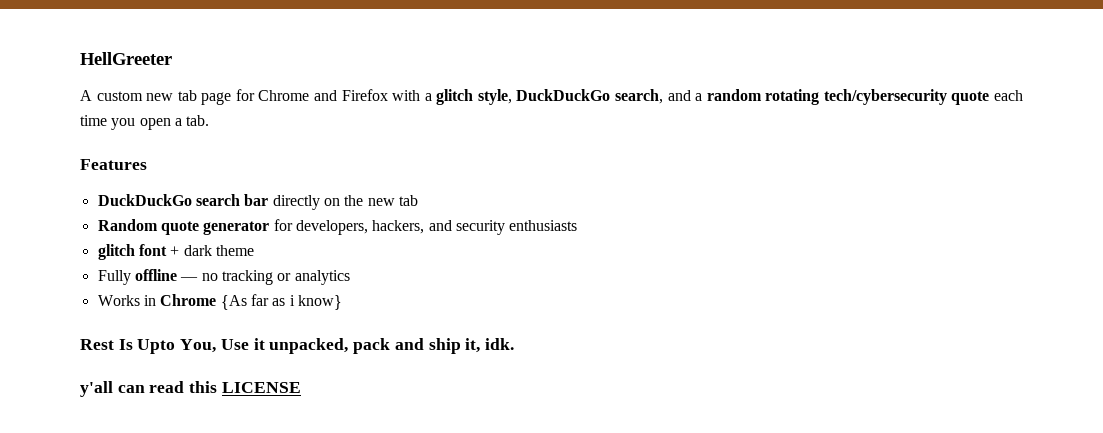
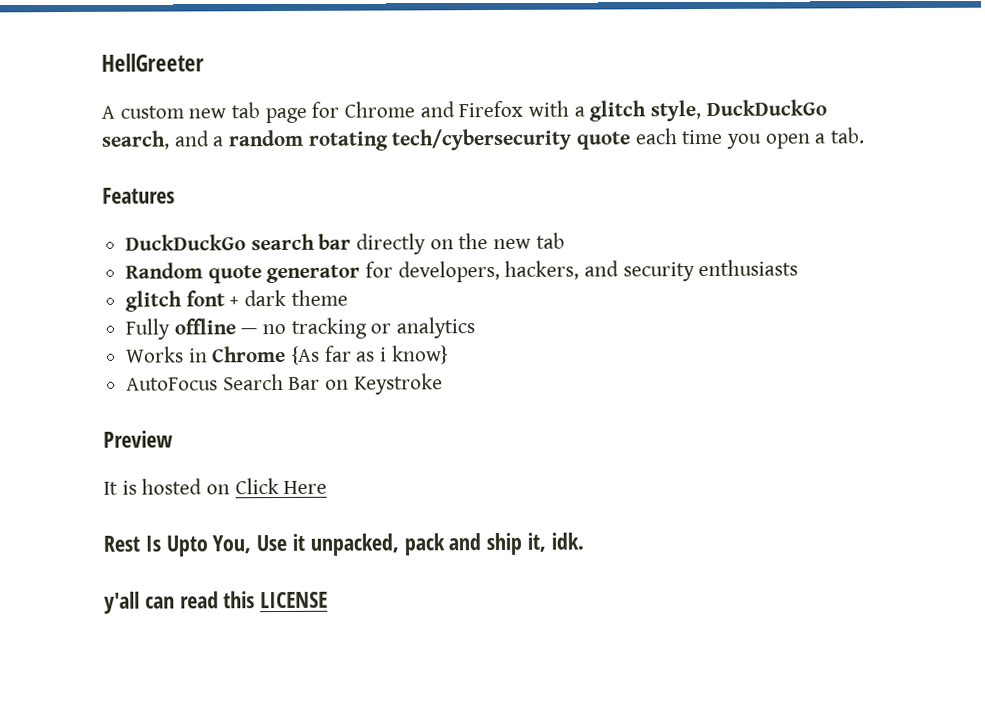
+ AutoFocus Search Bar on Keystroke
+ Preview
+ It is hosted on Click Here

